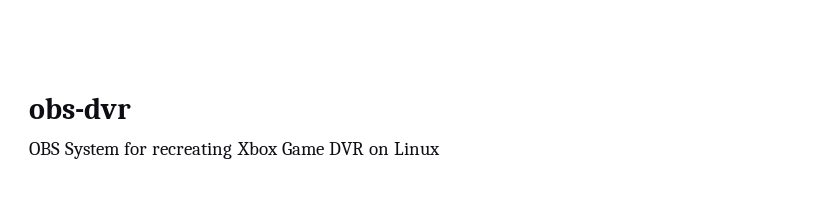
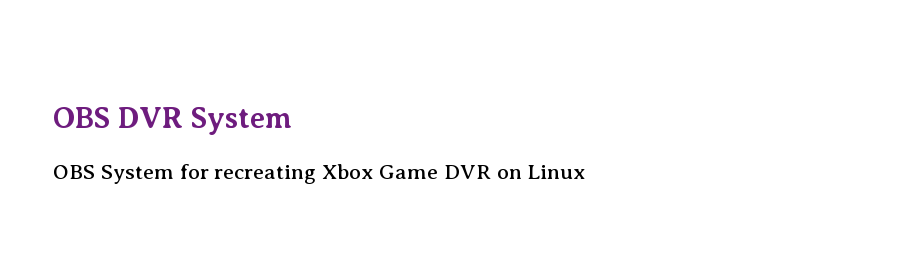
- obs-dvr
+ OBS DVR System

